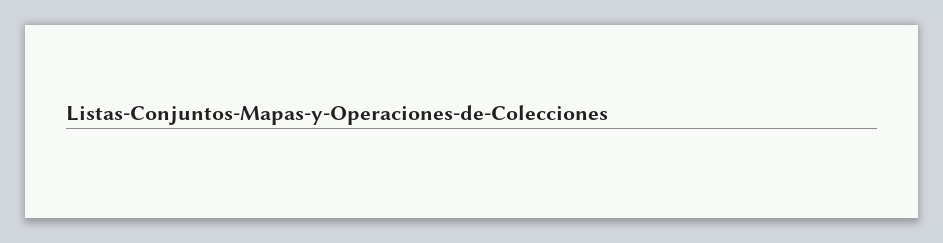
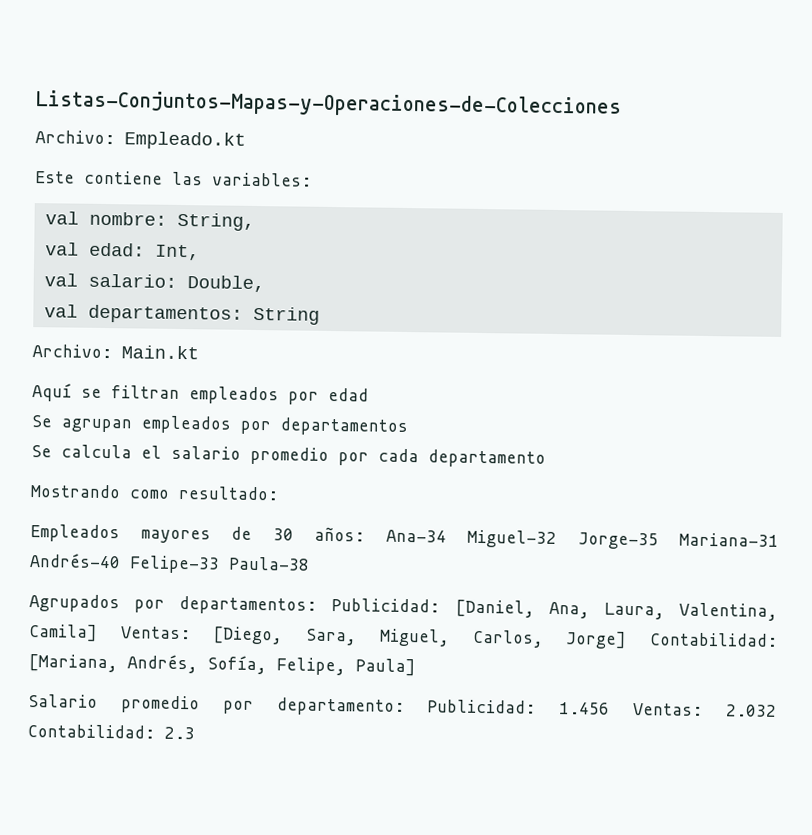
+ Archivo: Empleado.kt
+ Este contiene las variables:
+ val nombre: String,
+ val edad: Int,
+ val salario: Double,
+ val departamentos: String
+ Archivo: Main.kt
+ Aquí se filtran empleados por edad
+ Se agrupan empleados por departamentos
+ Se calcula el salario promedio por cada departamento
+ Mostrando como resultado:
+ Empleados mayores de 30 años: Ana-34 Miguel-32 Jorge-35 Mariana-31 Andrés-40 Felipe-33 Paula-38
+ Agrupados por departamentos: Publicidad: [Daniel, Ana, Laura, Valentina, Camila] Ventas: [Diego, Sara, Miguel, Carlos, Jorge] Contabilidad: [Mariana, Andrés, Sofía, Felipe, Paula]
+ Salario promedio por departamento: Publicidad: 1.456 Ventas: 2.032 Contabilidad: 2.3

